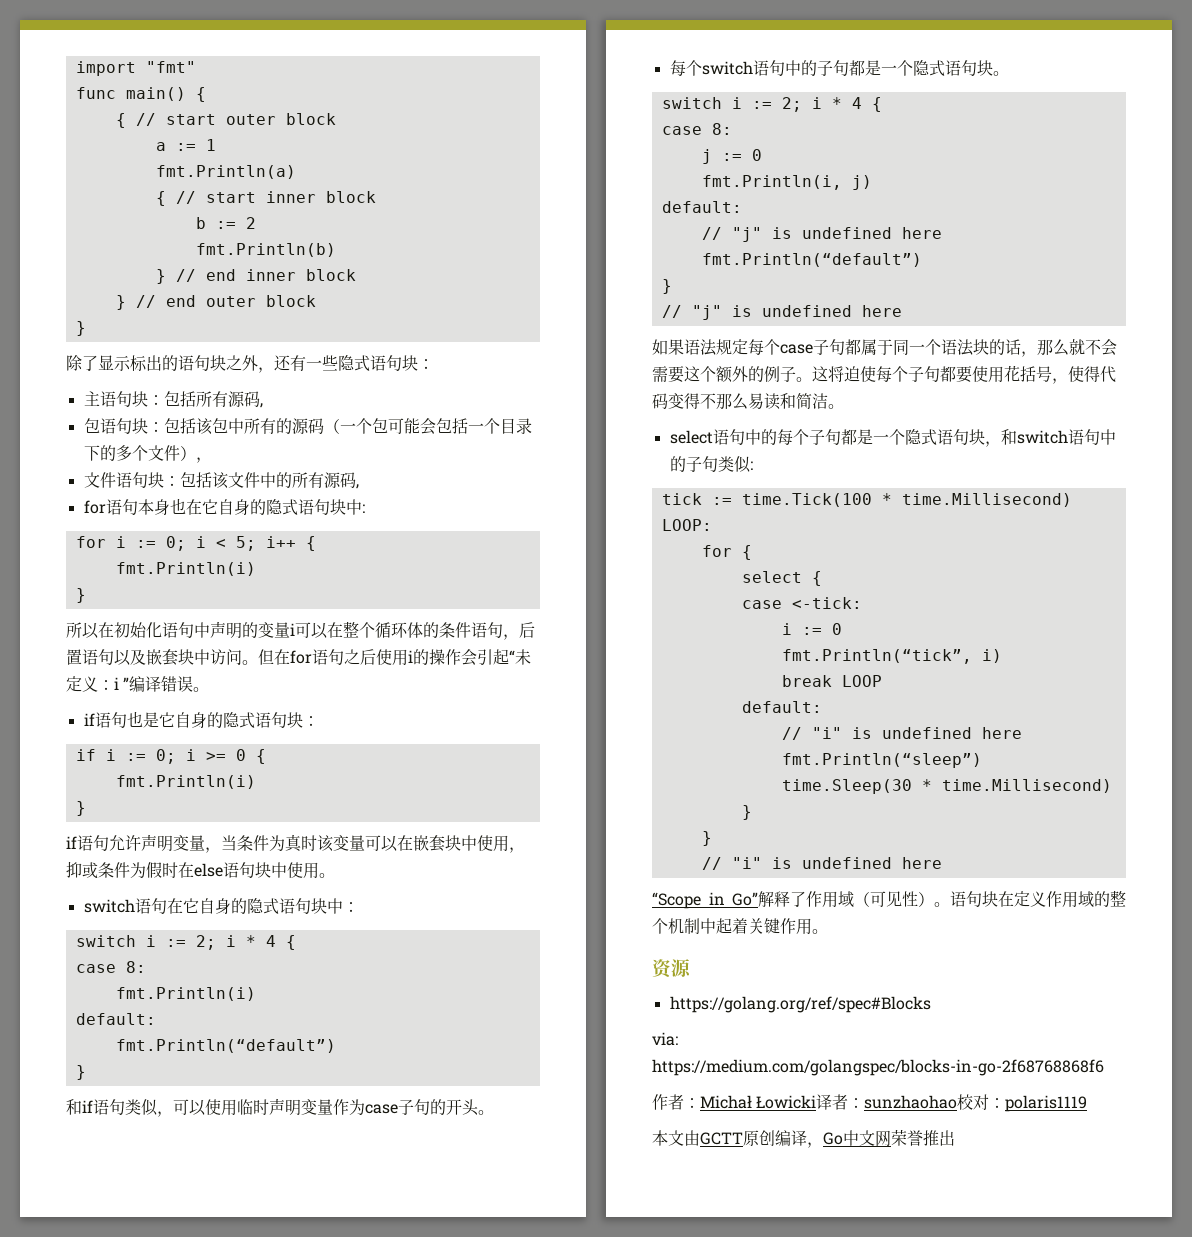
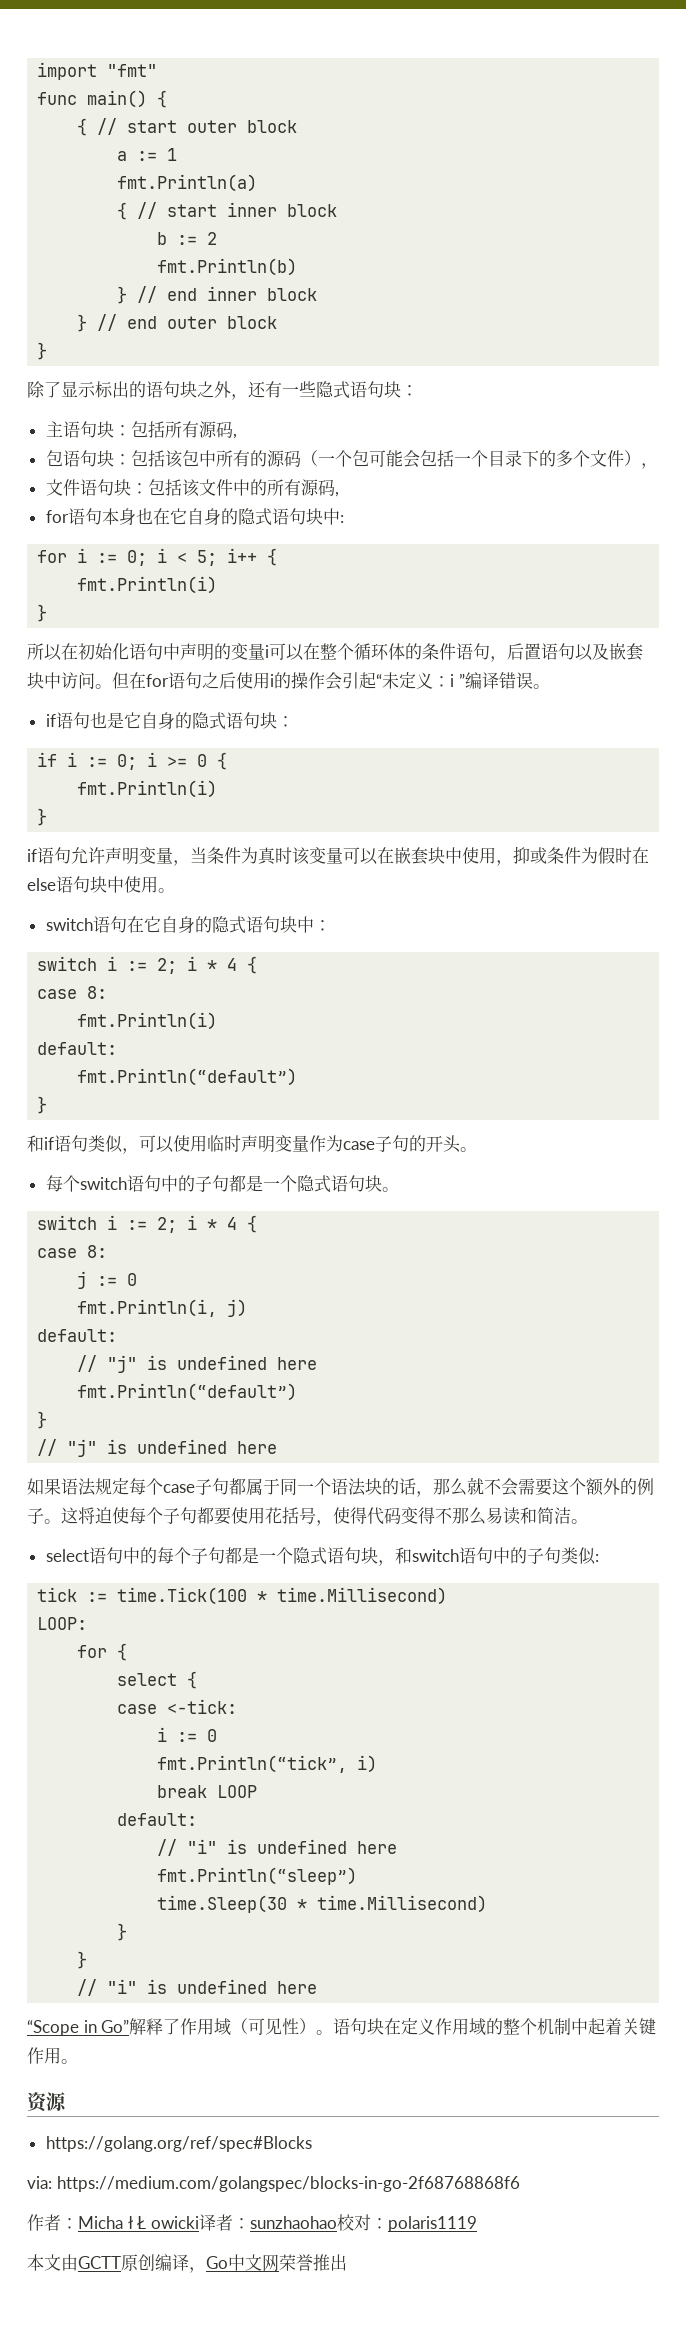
- 作者：Michał Łowicki译者：sunzhaohao校对：polaris1119
+ 作者：Micha ł Ł owicki译者：sunzhaohao校对：polaris1119

